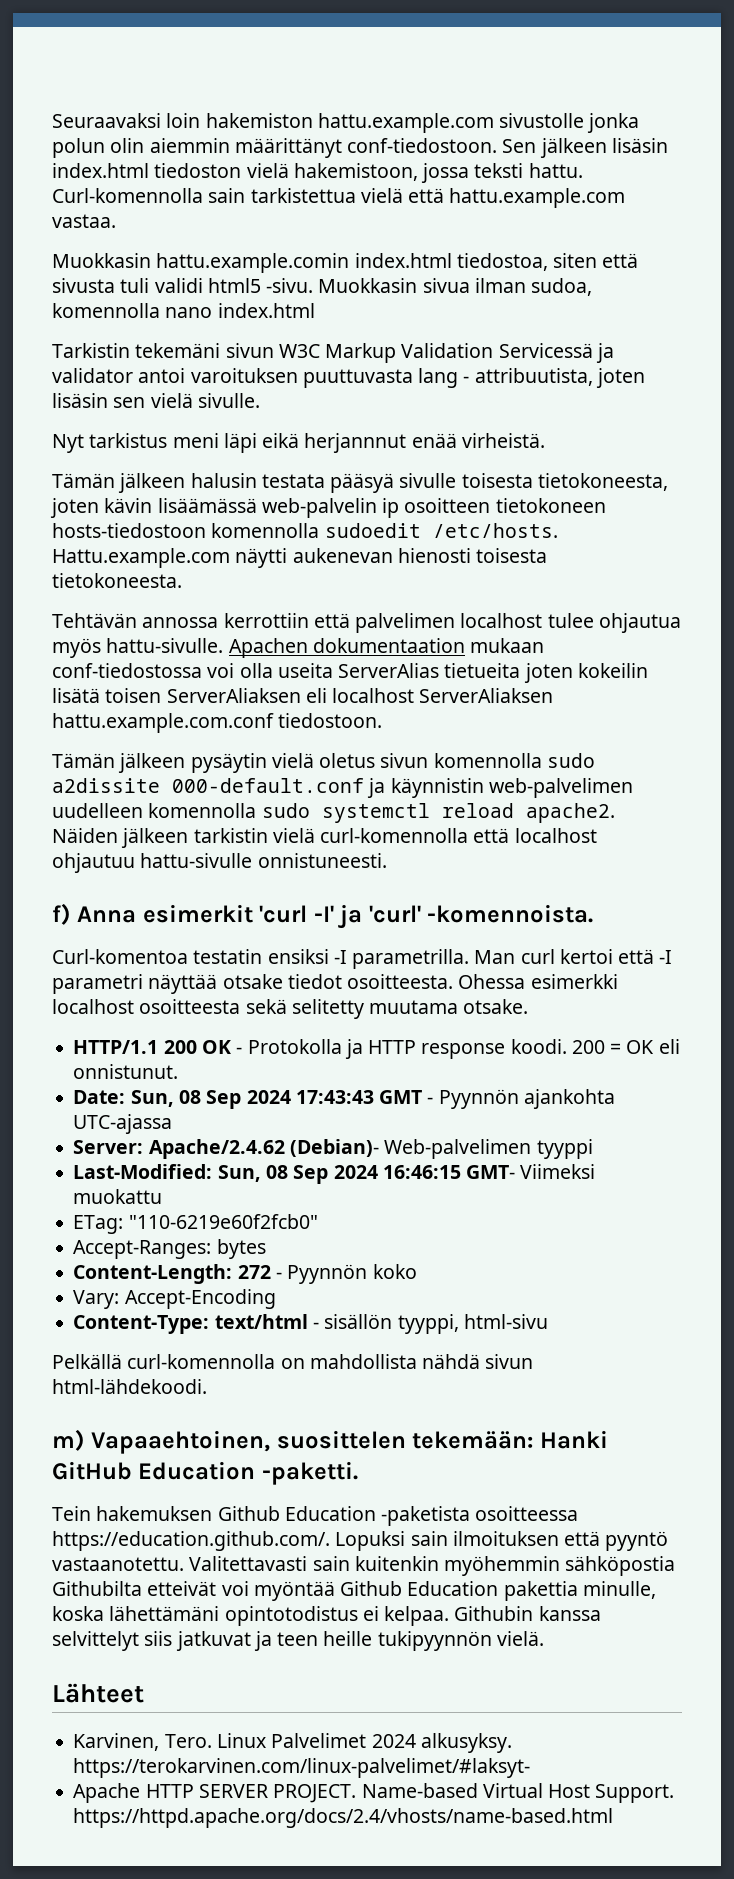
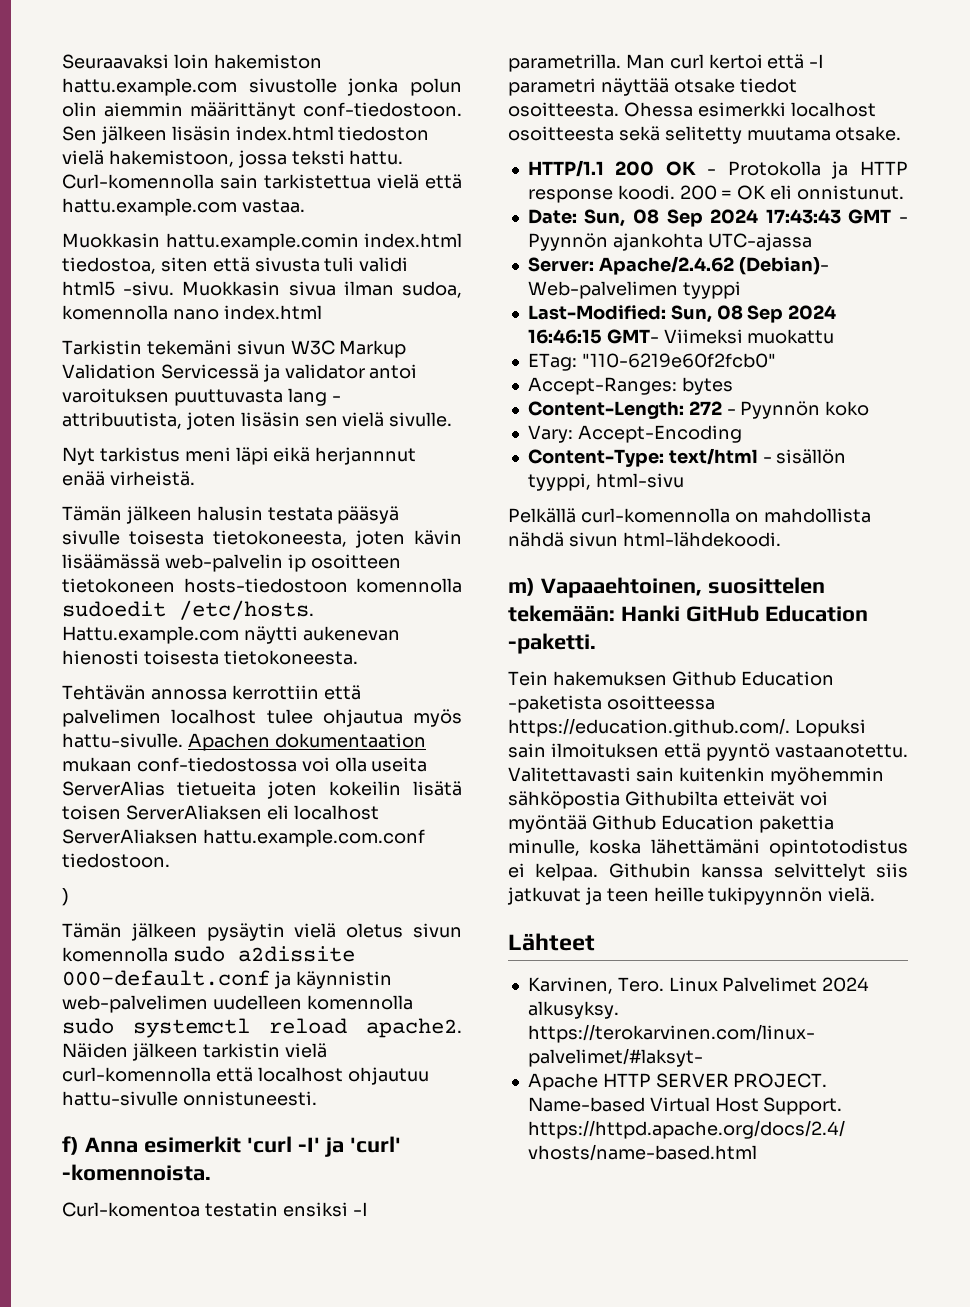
+ )

